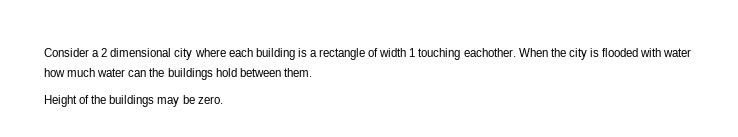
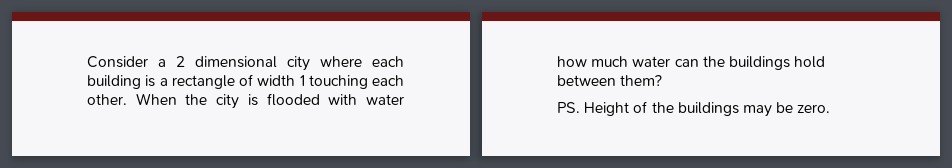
- Consider a 2 dimensional city where each building is a rectangle of width 1 touching eachother.
+ Consider a 2 dimensional city where each building is a rectangle of width 1 touching each other.
- When the city is flooded with water how much water can the buildings hold between them.
- Height of the buildings may be zero.
+ When the city is flooded with water how much water can the buildings hold between them?
+ PS. Height of the buildings may be zero.

